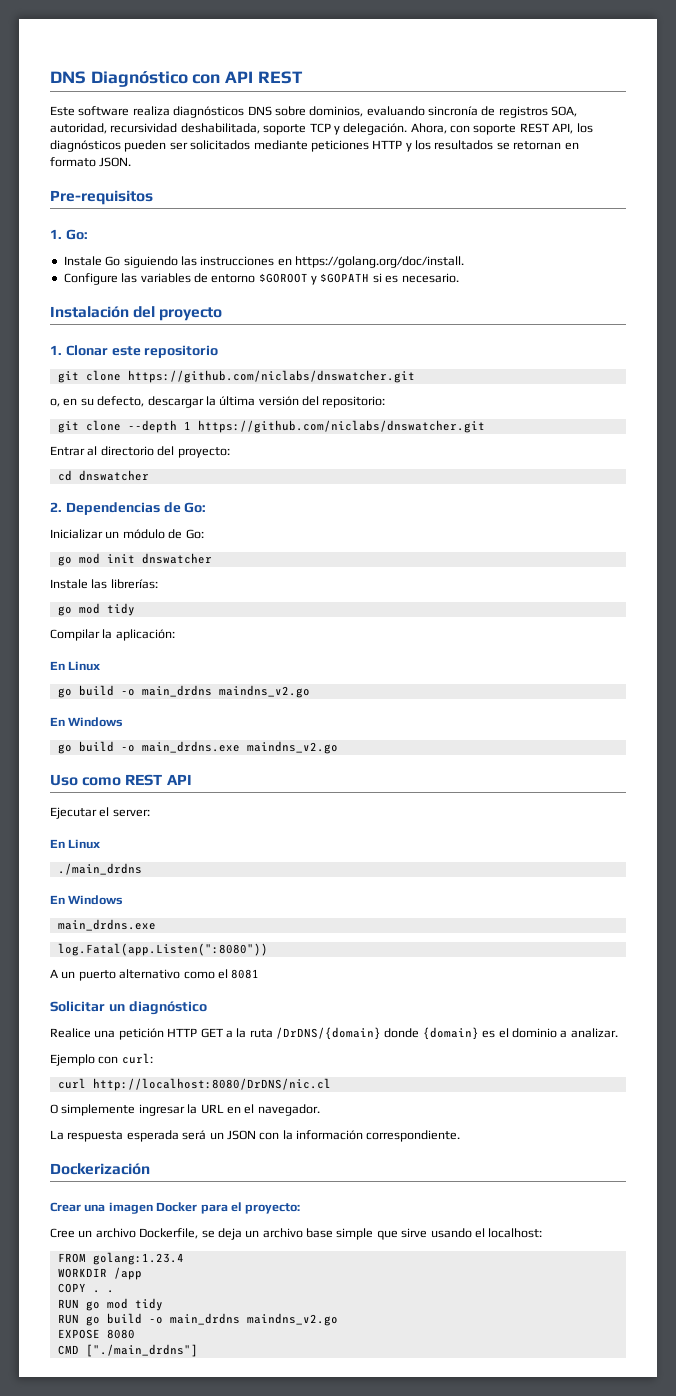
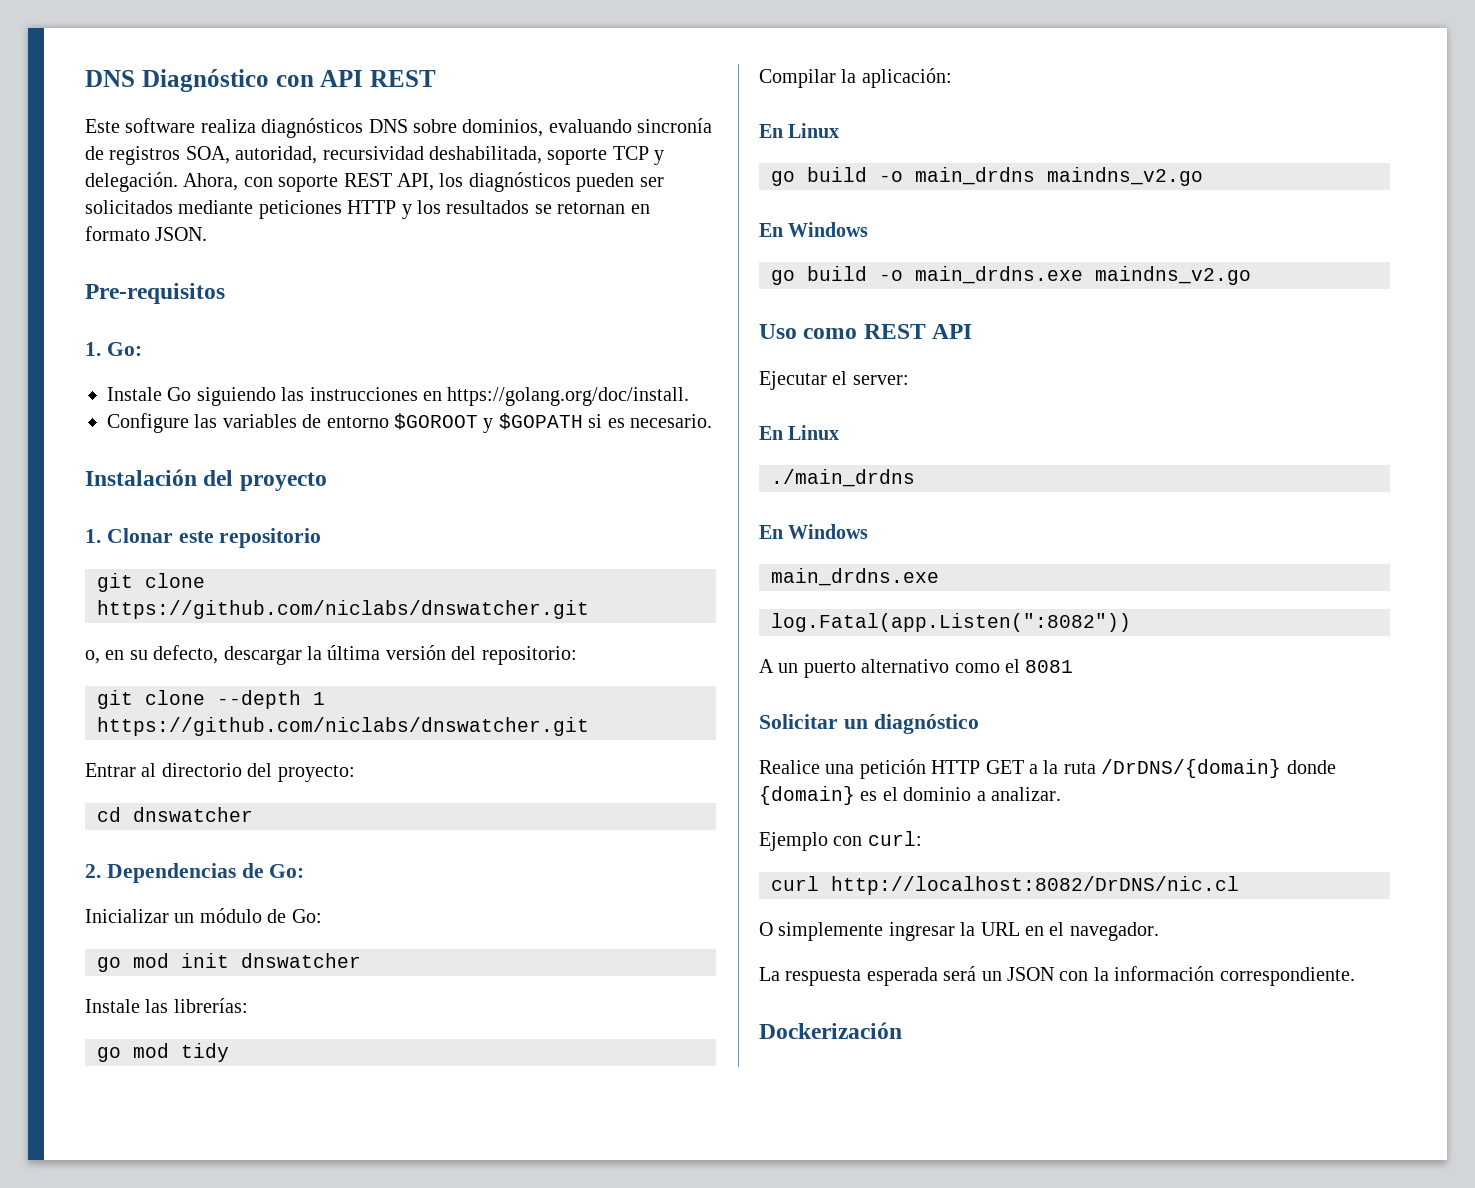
- log.Fatal(app.Listen(":8080"))
+ log.Fatal(app.Listen(":8082"))
- curl http://localhost:8080/DrDNS/nic.cl
+ curl http://localhost:8082/DrDNS/nic.cl
- Crear una imagen Docker para el proyecto:
- Cree un archivo Dockerfile, se deja un archivo base simple que sirve usando el localhost:
- FROM golang:1.23.4
- WORKDIR /app
- COPY . .
- RUN go mod tidy
- RUN go build -o main_drdns maindns_v2.go
- EXPOSE 8080
- CMD ["./main_drdns"]

